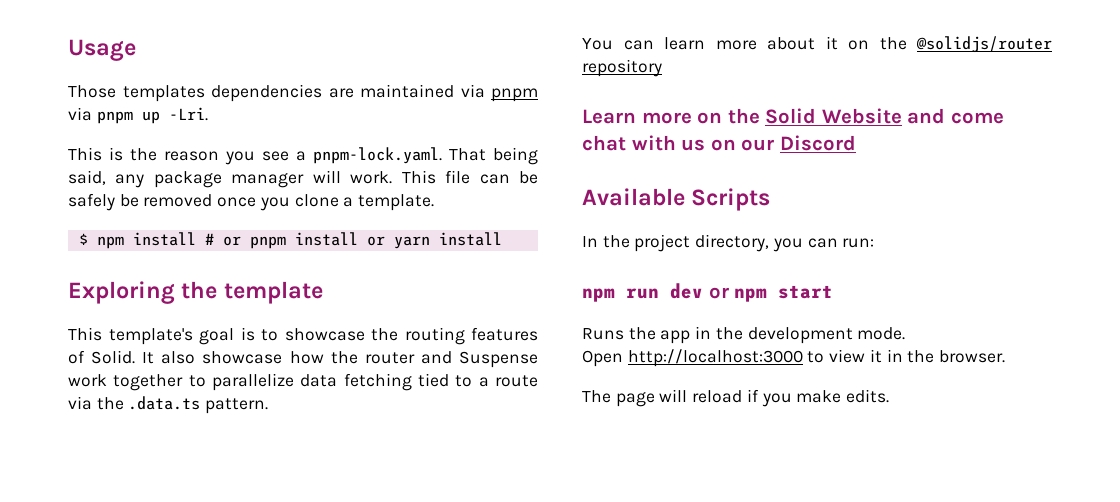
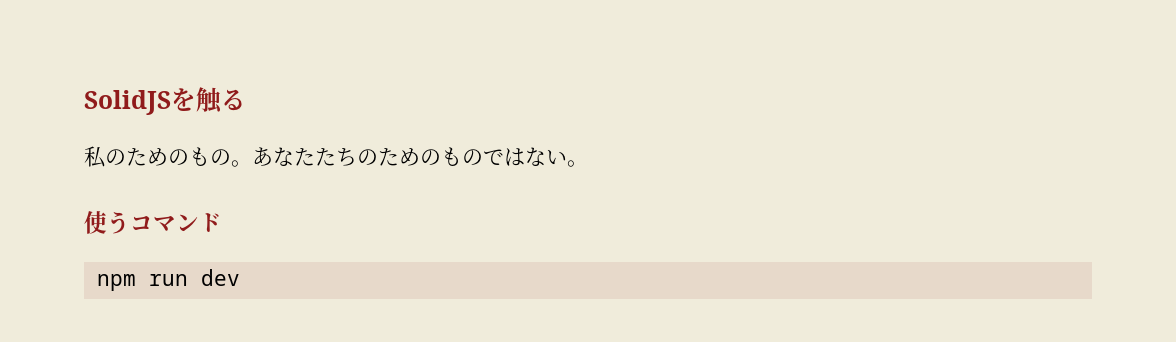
- Usage
- Those templates dependencies are maintained via pnpm via pnpm up -Lri.
- This is the reason you see a pnpm-lock.yaml. That being said, any package manager will work. This file can be safely be removed once you clone a template.
- $ npm install # or pnpm install or yarn install
- Exploring the template
- This template's goal is to showcase the routing features of Solid. It also showcase how the router and Suspense work together to parallelize data fetching tied to a route via the .data.ts pattern.
- You can learn more about it on the @solidjs/router repository
- Learn more on the Solid Website and come chat with us on our Discord
- Available Scripts
- In the project directory, you can run:
- npm run dev or npm start
- Runs the app in the development mode.
- Open http://localhost:3000 to view it in the browser.
- The page will reload if you make edits.
+ SolidJSを触る
+ 私のためのもの。あなたたちのためのものではない。
+ 使うコマンド
+ npm run dev

